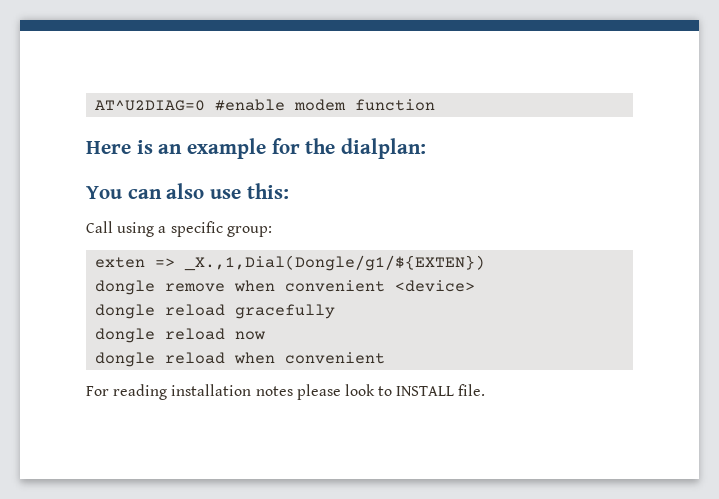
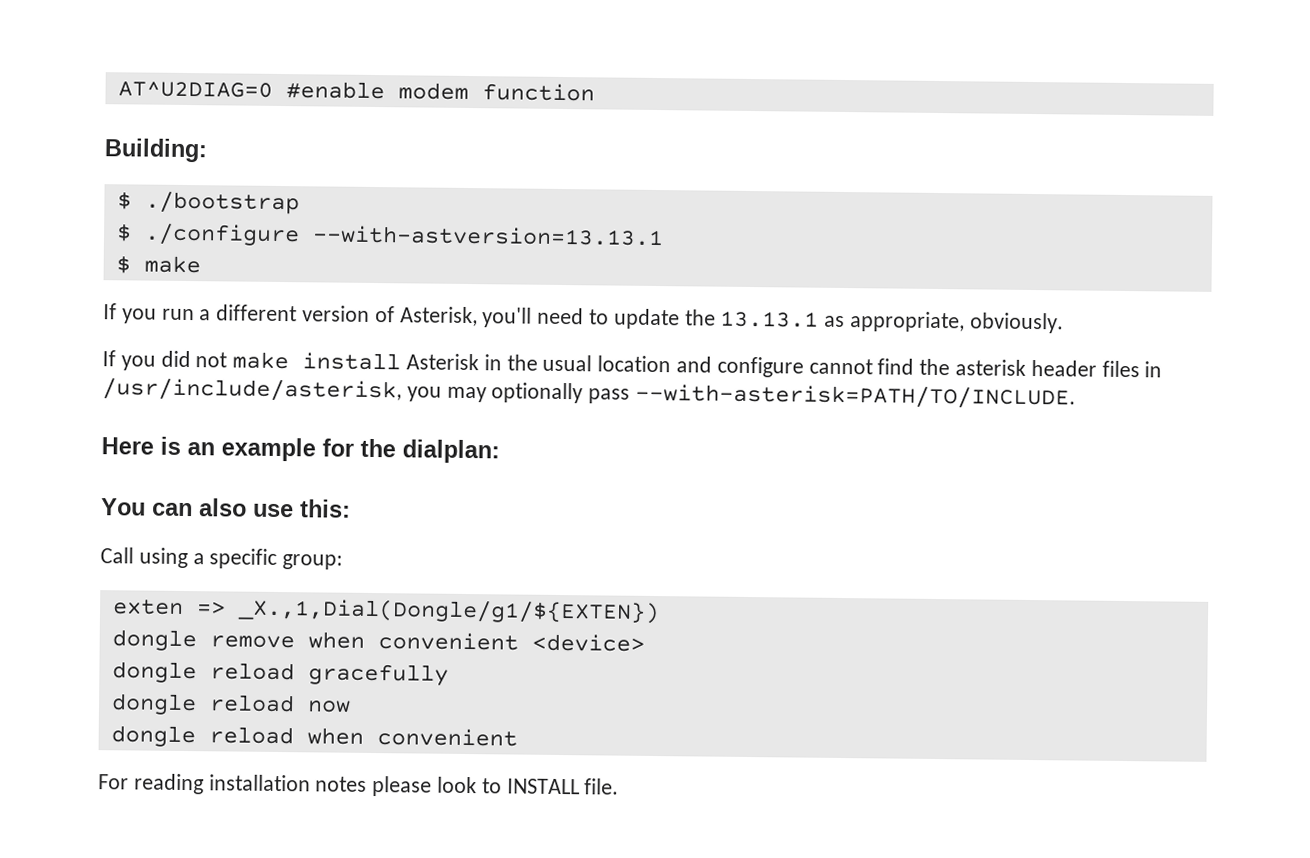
+ Building:
+ $ ./bootstrap
+ $ ./configure --with-astversion=13.13.1
+ $ make
+ If you run a different version of Asterisk, you'll need to update the 13.13.1 as appropriate, obviously.
+ If you did not make install Asterisk in the usual location and configure cannot find the asterisk header files in /usr/include/asterisk, you may optionally pass --with-asterisk=PATH/TO/INCLUDE.

